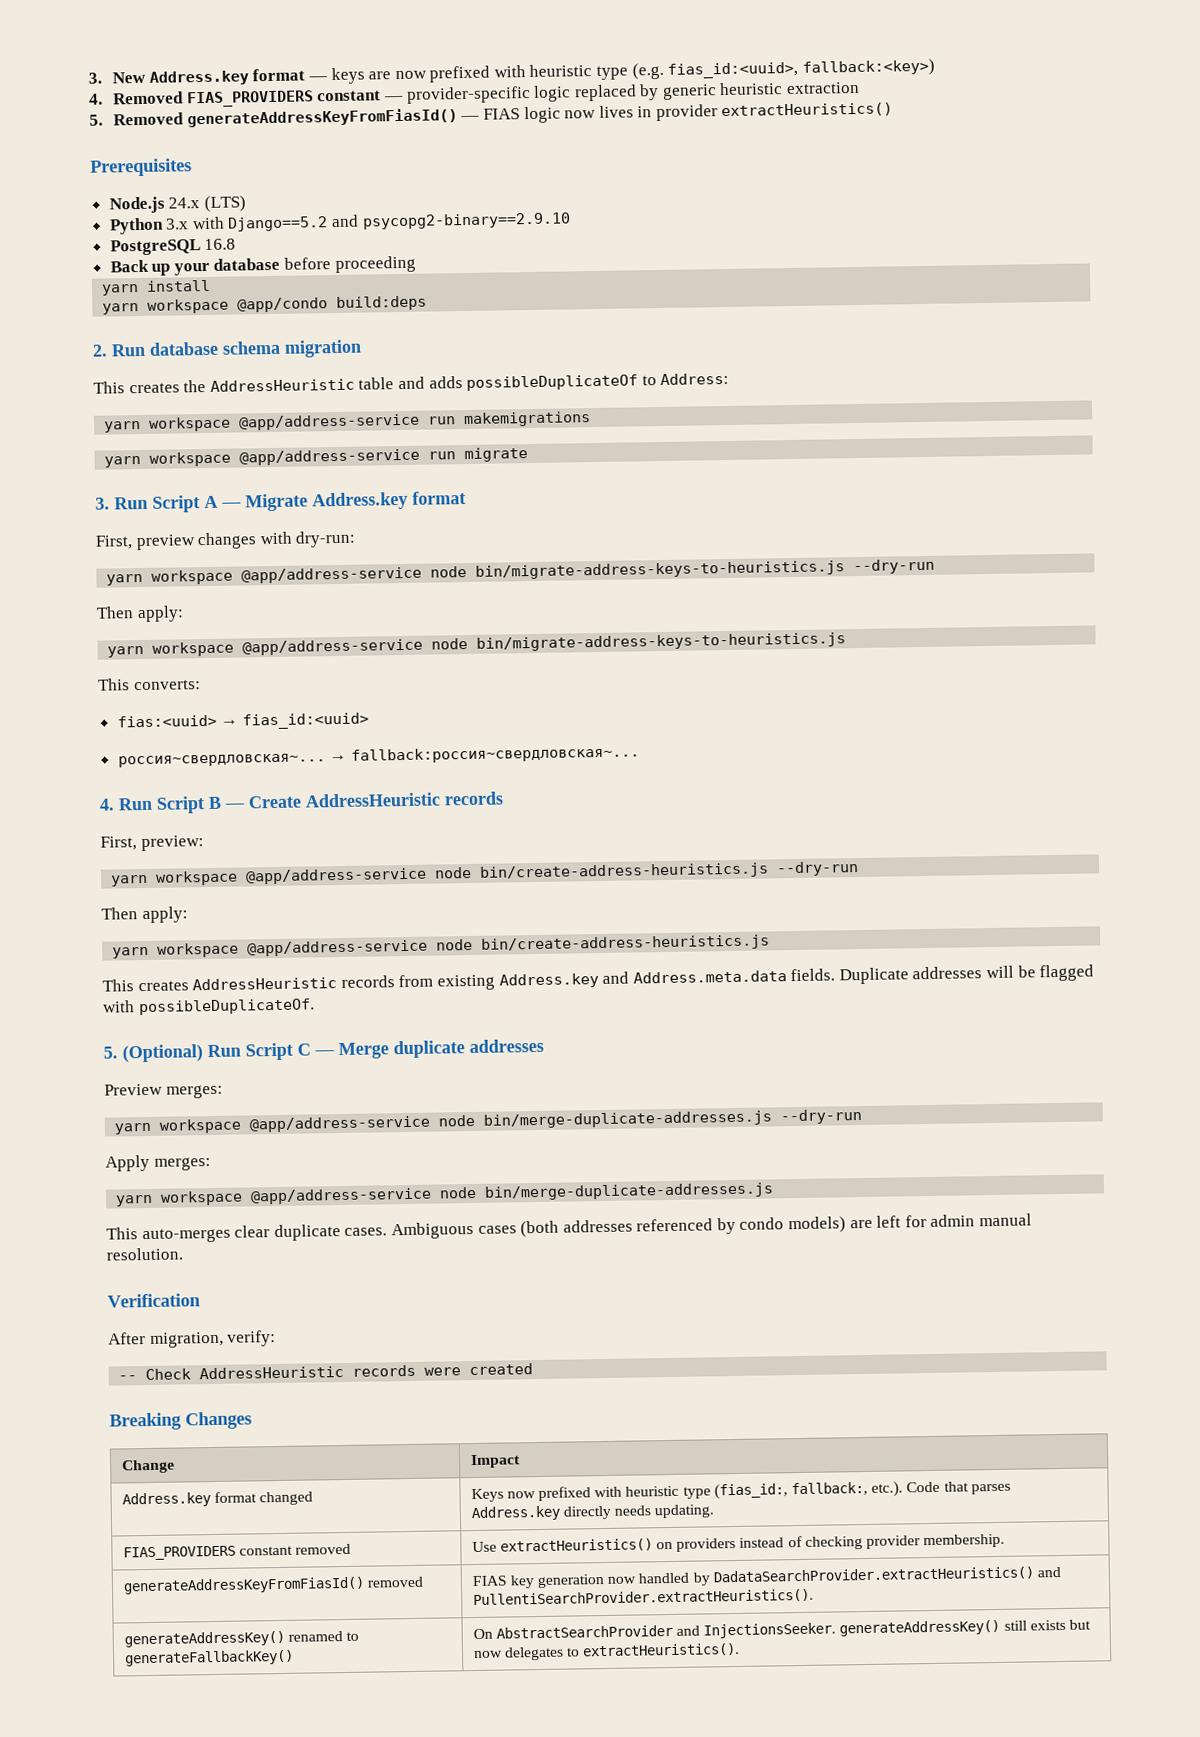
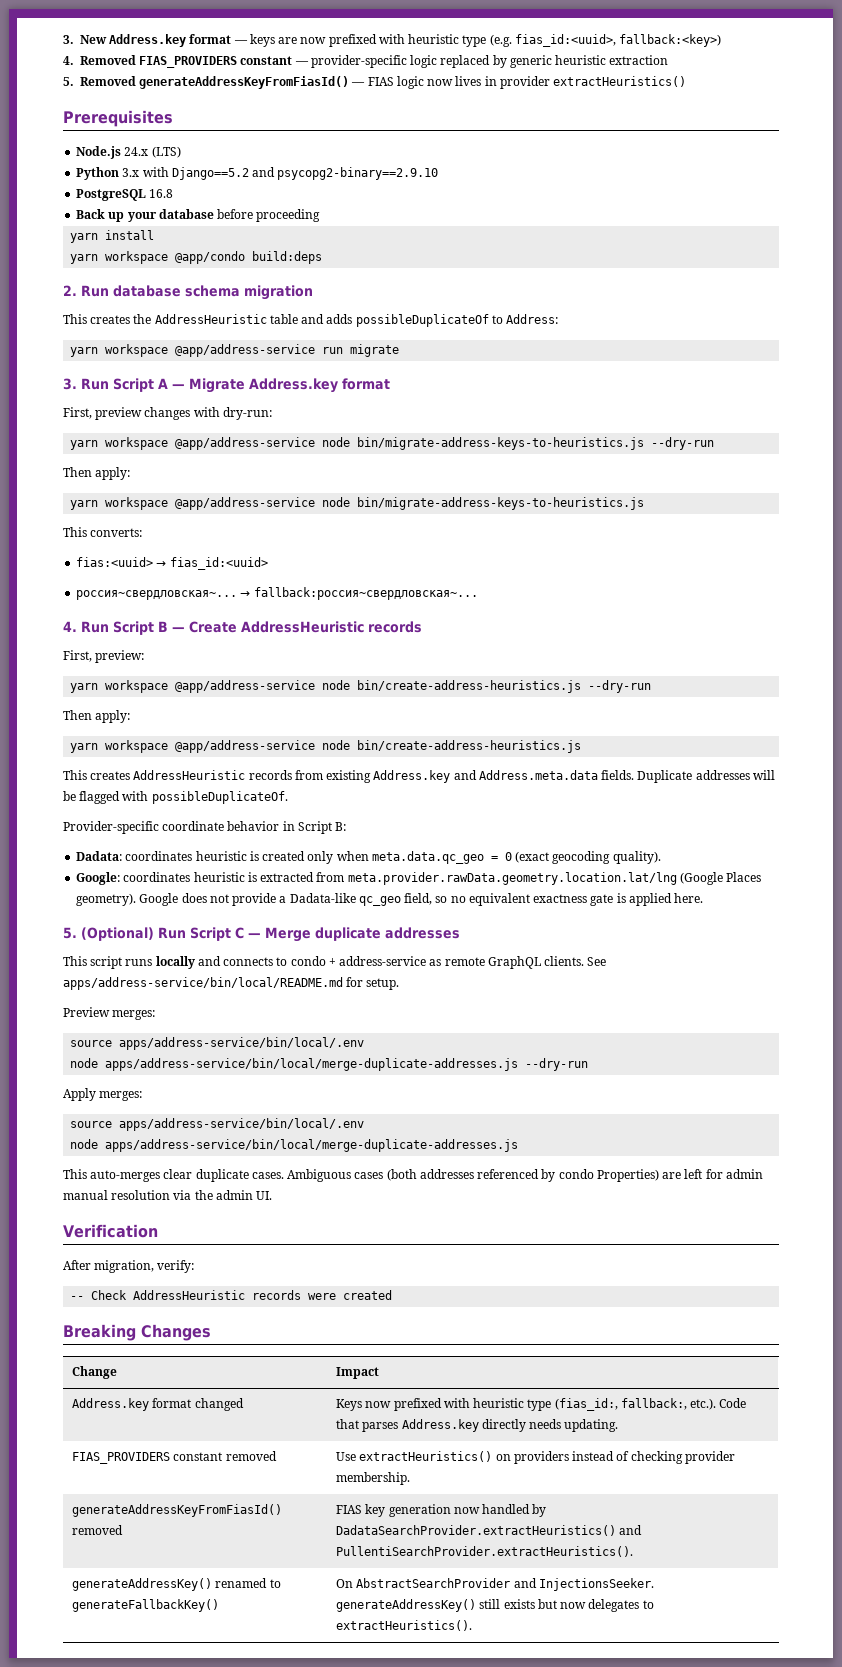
- yarn workspace @app/address-service run makemigrations
+ Provider-specific coordinate behavior in Script B:
+ Dadata: coordinates heuristic is created only when meta.data.qc_geo = 0 (exact geocoding quality).
+ Google: coordinates heuristic is extracted from meta.provider.rawData.geometry.location.lat/lng (Google Places geometry). Google does not provide a Dadata-like qc_geo field, so no equivalent exactness gate is applied here.
+ This script runs locally and connects to condo + address-service as remote GraphQL clients. See apps/address-service/bin/local/README.md for setup.
  Preview merges:
- yarn workspace @app/address-service node bin/merge-duplicate-addresses.js --dry-run
+ source apps/address-service/bin/local/.env
+ node apps/address-service/bin/local/merge-duplicate-addresses.js --dry-run
  Apply merges:
- yarn workspace @app/address-service node bin/merge-duplicate-addresses.js
+ source apps/address-service/bin/local/.env
+ node apps/address-service/bin/local/merge-duplicate-addresses.js
- Ambiguous cases (both addresses referenced by condo models) are left for admin manual resolution.
+ Ambiguous cases (both addresses referenced by condo Properties) are left for admin manual resolution via the admin UI.

